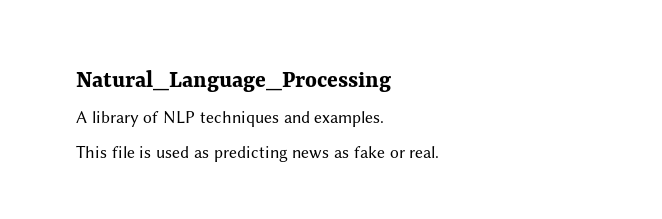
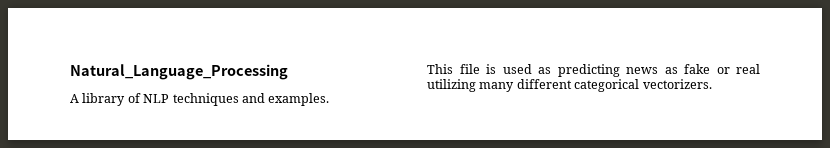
- This file is used as predicting news as fake or real.
+ This file is used as predicting news as fake or real utilizing many different categorical vectorizers.

